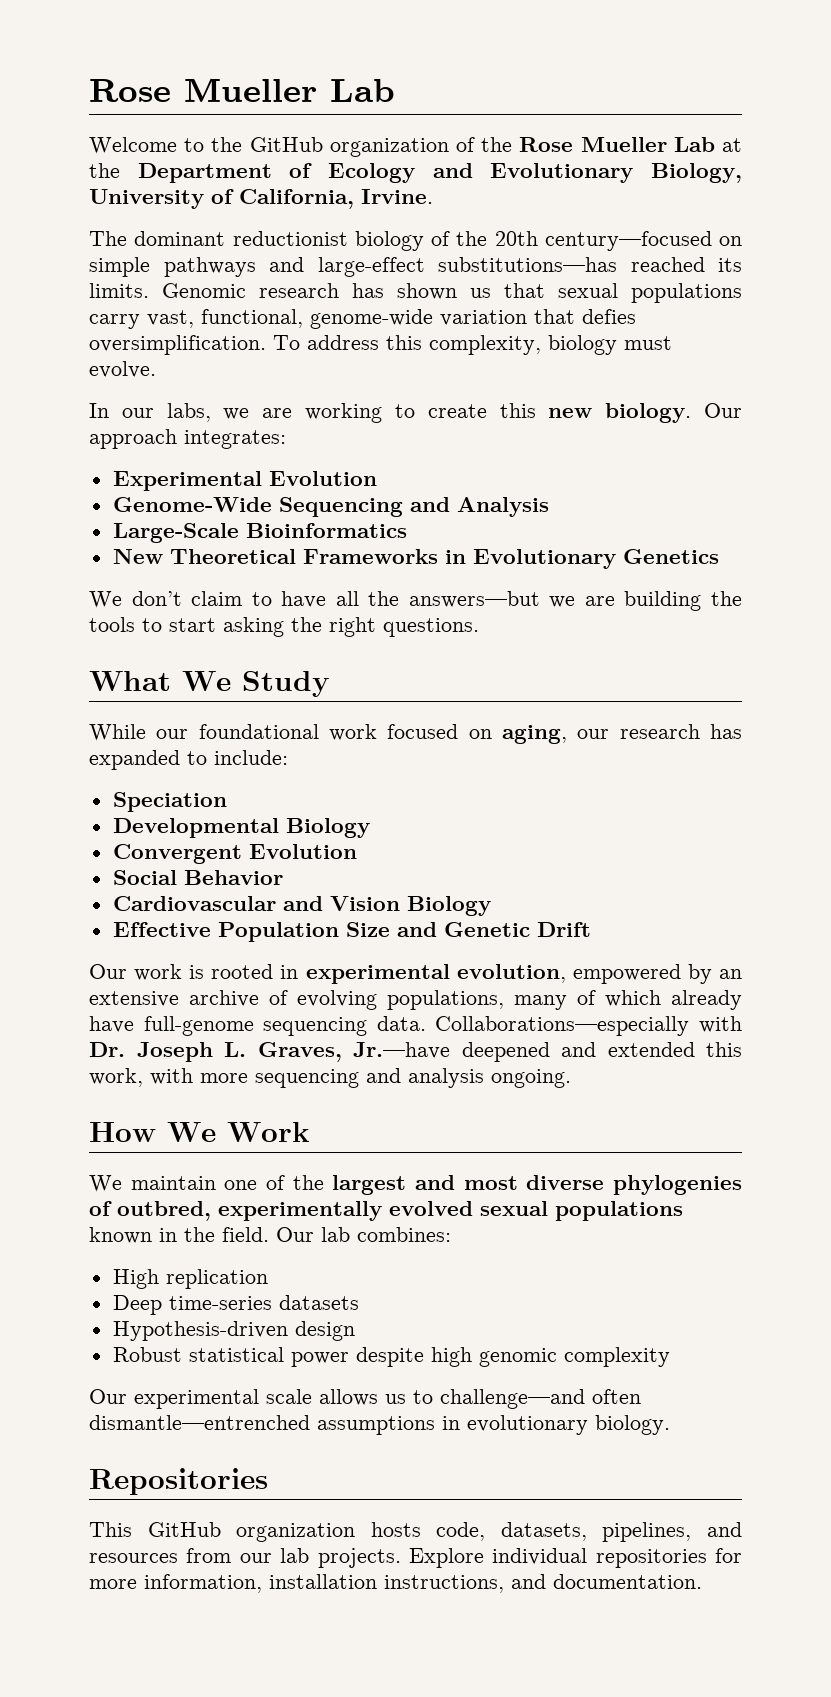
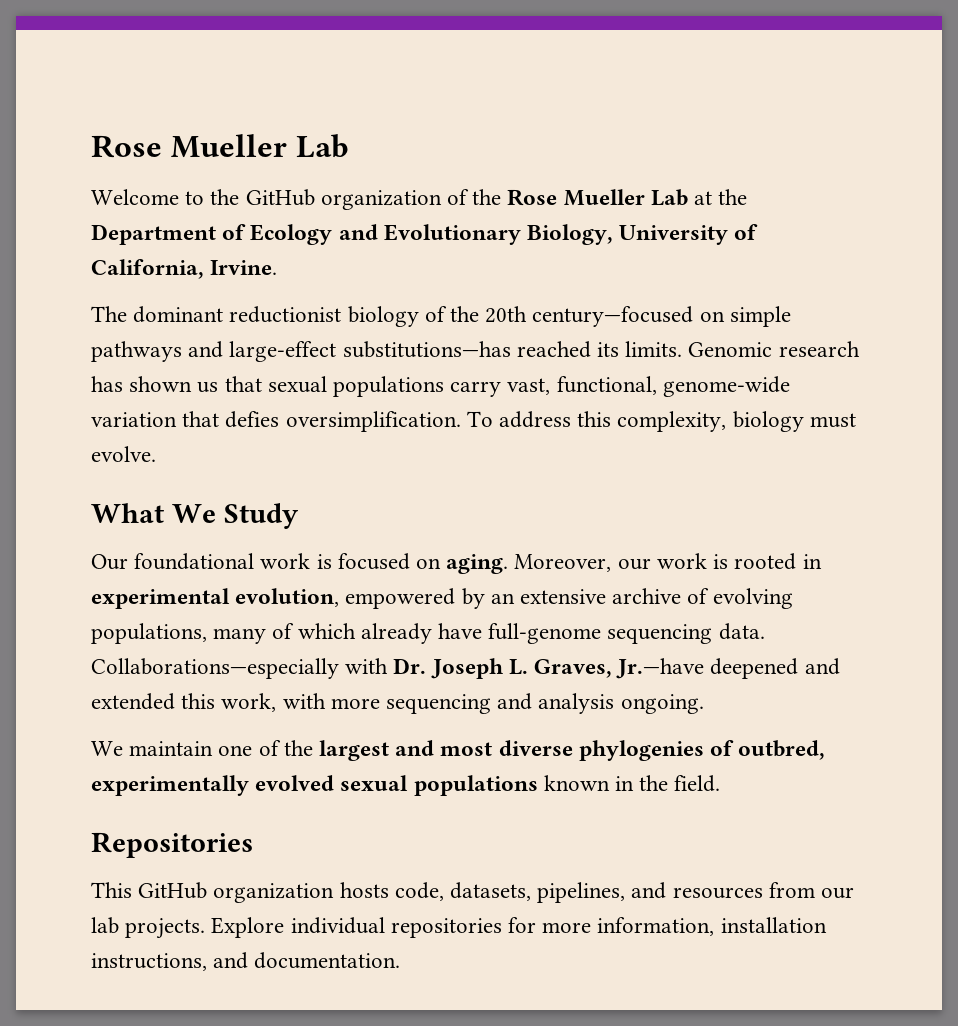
- In our labs, we are working to create this new biology. Our approach integrates:
- Experimental Evolution
- Genome-Wide Sequencing and Analysis
- Large-Scale Bioinformatics
- New Theoretical Frameworks in Evolutionary Genetics
- We don’t claim to have all the answers—but we are building the tools to start asking the right questions.
- While our foundational work focused on aging, our research has expanded to include:
- Speciation
- Developmental Biology
- Convergent Evolution
- Social Behavior
- Cardiovascular and Vision Biology
- Effective Population Size and Genetic Drift
- Our work is rooted in experimental evolution, empowered by an extensive archive of evolving populations, many of which already have full-genome sequencing data.
+ Our foundational work is focused on aging. Moreover, our work is rooted in experimental evolution, empowered by an extensive archive of evolving populations, many of which already have full-genome sequencing data.
- How We Work
- Our lab combines:
- High replication
- Deep time-series datasets
- Hypothesis-driven design
- Robust statistical power despite high genomic complexity
- Our experimental scale allows us to challenge—and often dismantle—entrenched assumptions in evolutionary biology.

